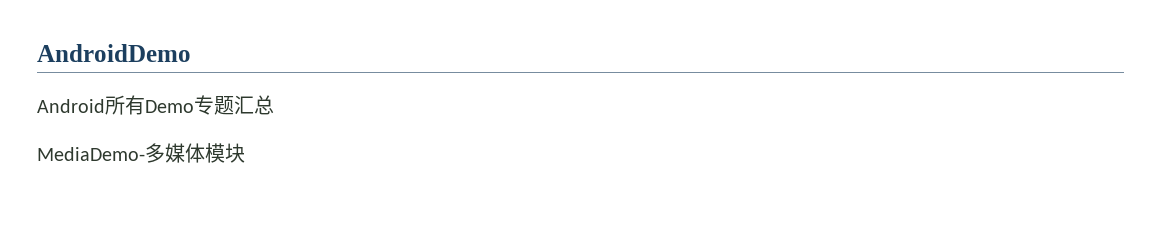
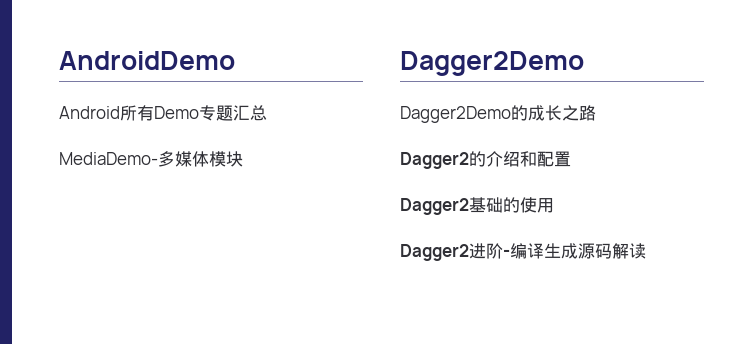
  MediaDemo-多媒体模块
+ Dagger2Demo
+ Dagger2Demo的成长之路
+ Dagger2的介绍和配置
+ Dagger2基础的使用
+ Dagger2进阶-编译生成源码解读

